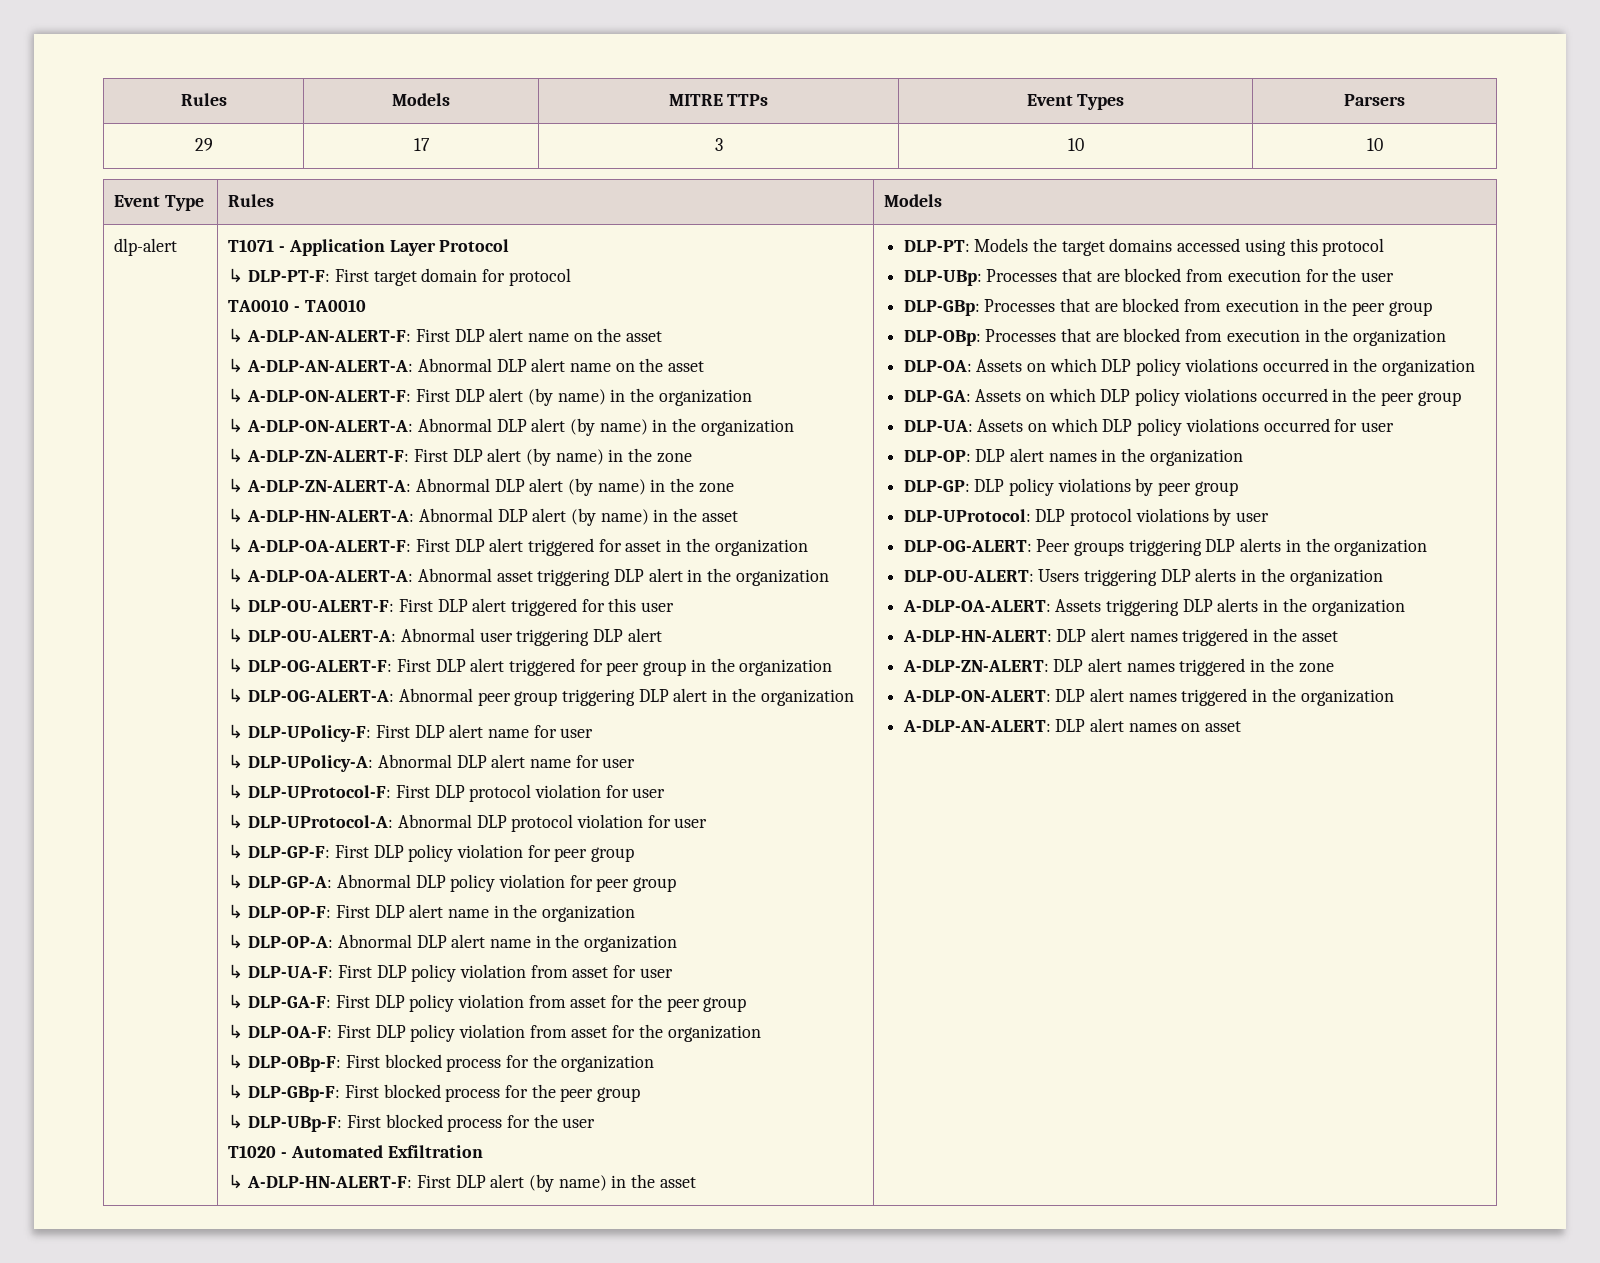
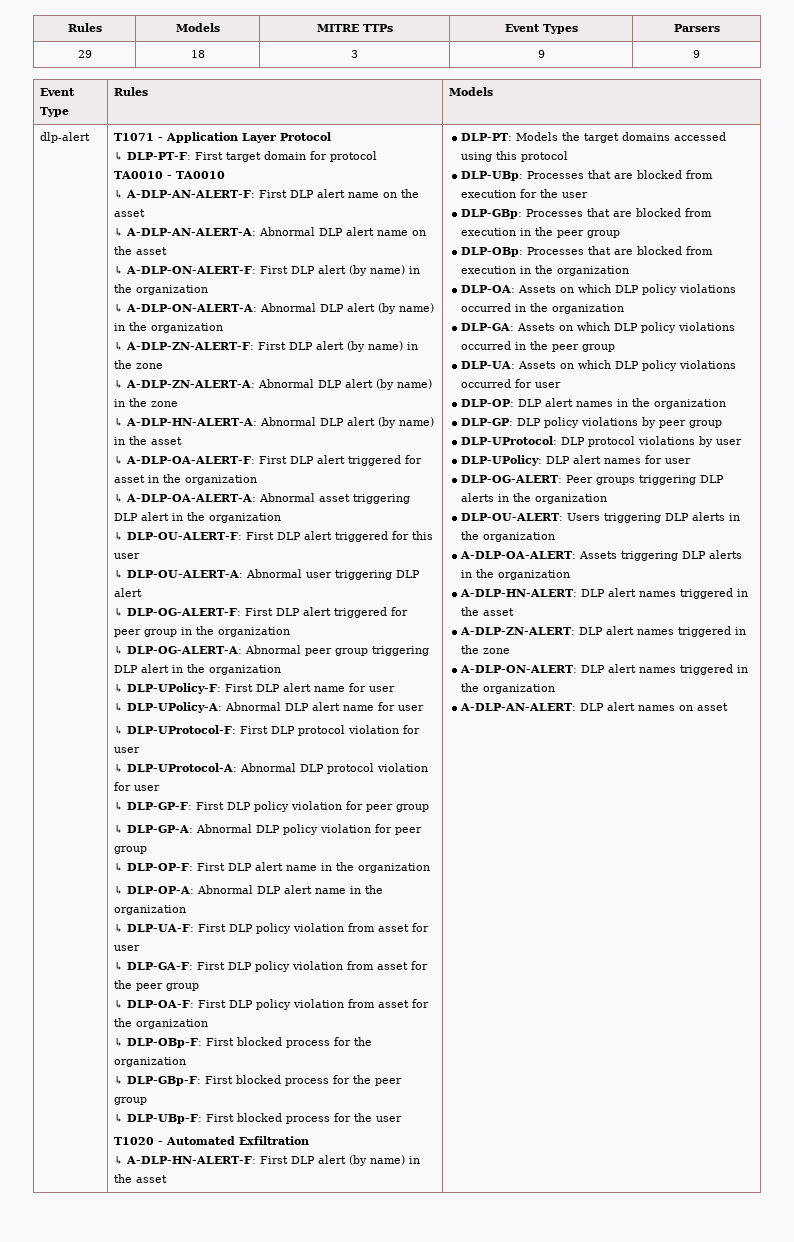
- 29 | 17 | 3 | 10 | 10
+ 29 | 18 | 3 | 9 | 9
+ DLP-UPolicy: DLP alert names for user

